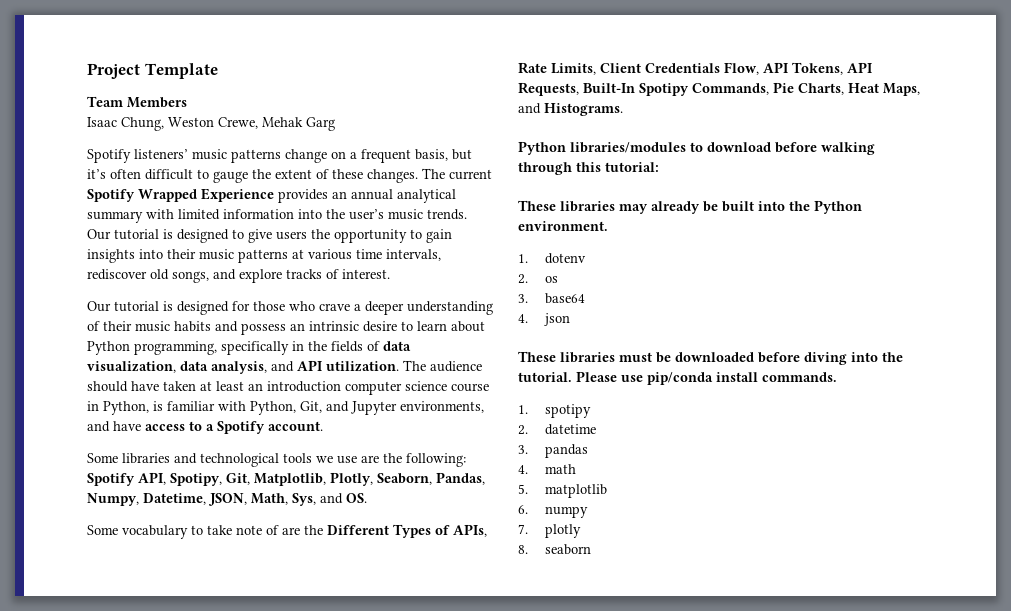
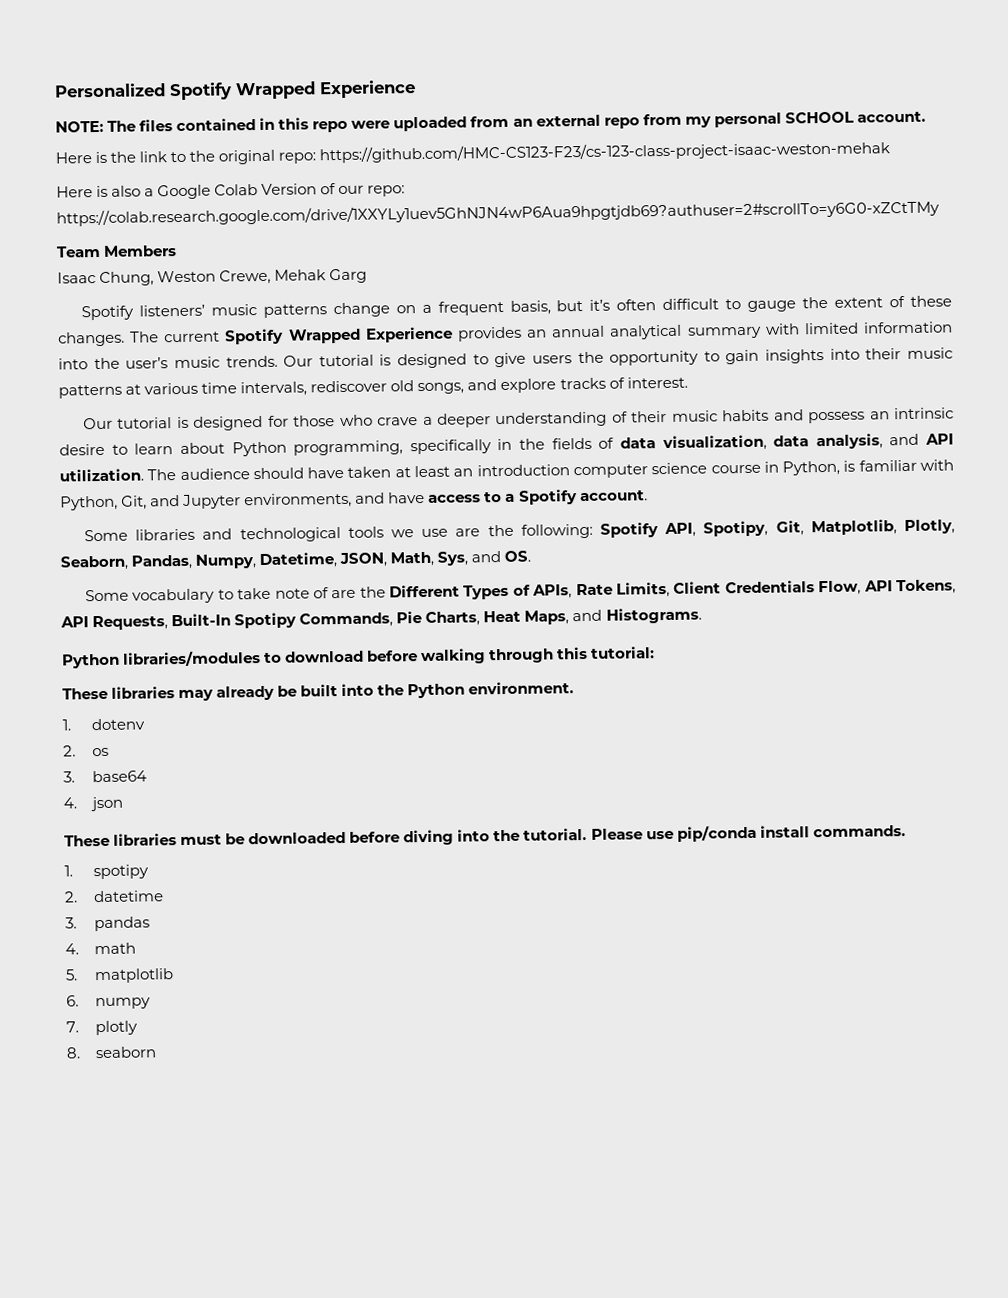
- Project Template
+ Personalized Spotify Wrapped Experience
+ NOTE: The files contained in this repo were uploaded from an external repo from my personal SCHOOL account.
+ Here is the link to the original repo: https://github.com/HMC-CS123-F23/cs-123-class-project-isaac-weston-mehak
+ Here is also a Google Colab Version of our repo: https://colab.research.google.com/drive/1XXYLy1uev5GhNJN4wP6Aua9hpgtjdb69?authuser=2#scrollTo=y6G0-xZCtTMy

